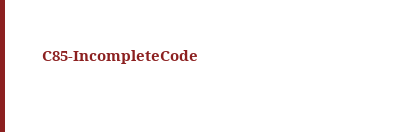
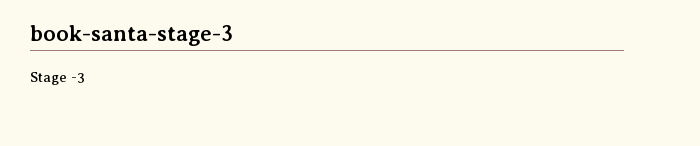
- C85-IncompleteCode
+ book-santa-stage-3
+ Stage -3

